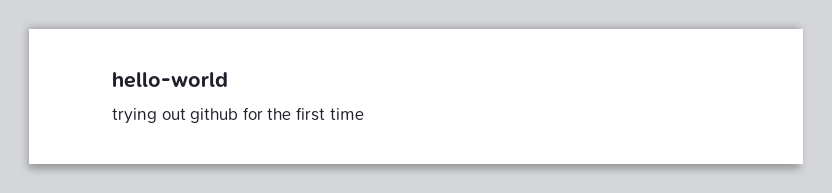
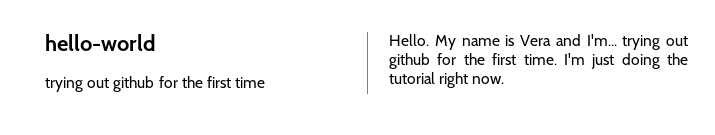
+ Hello. My name is Vera and I'm... trying out github for the first time. I'm just doing the tutorial right now.

